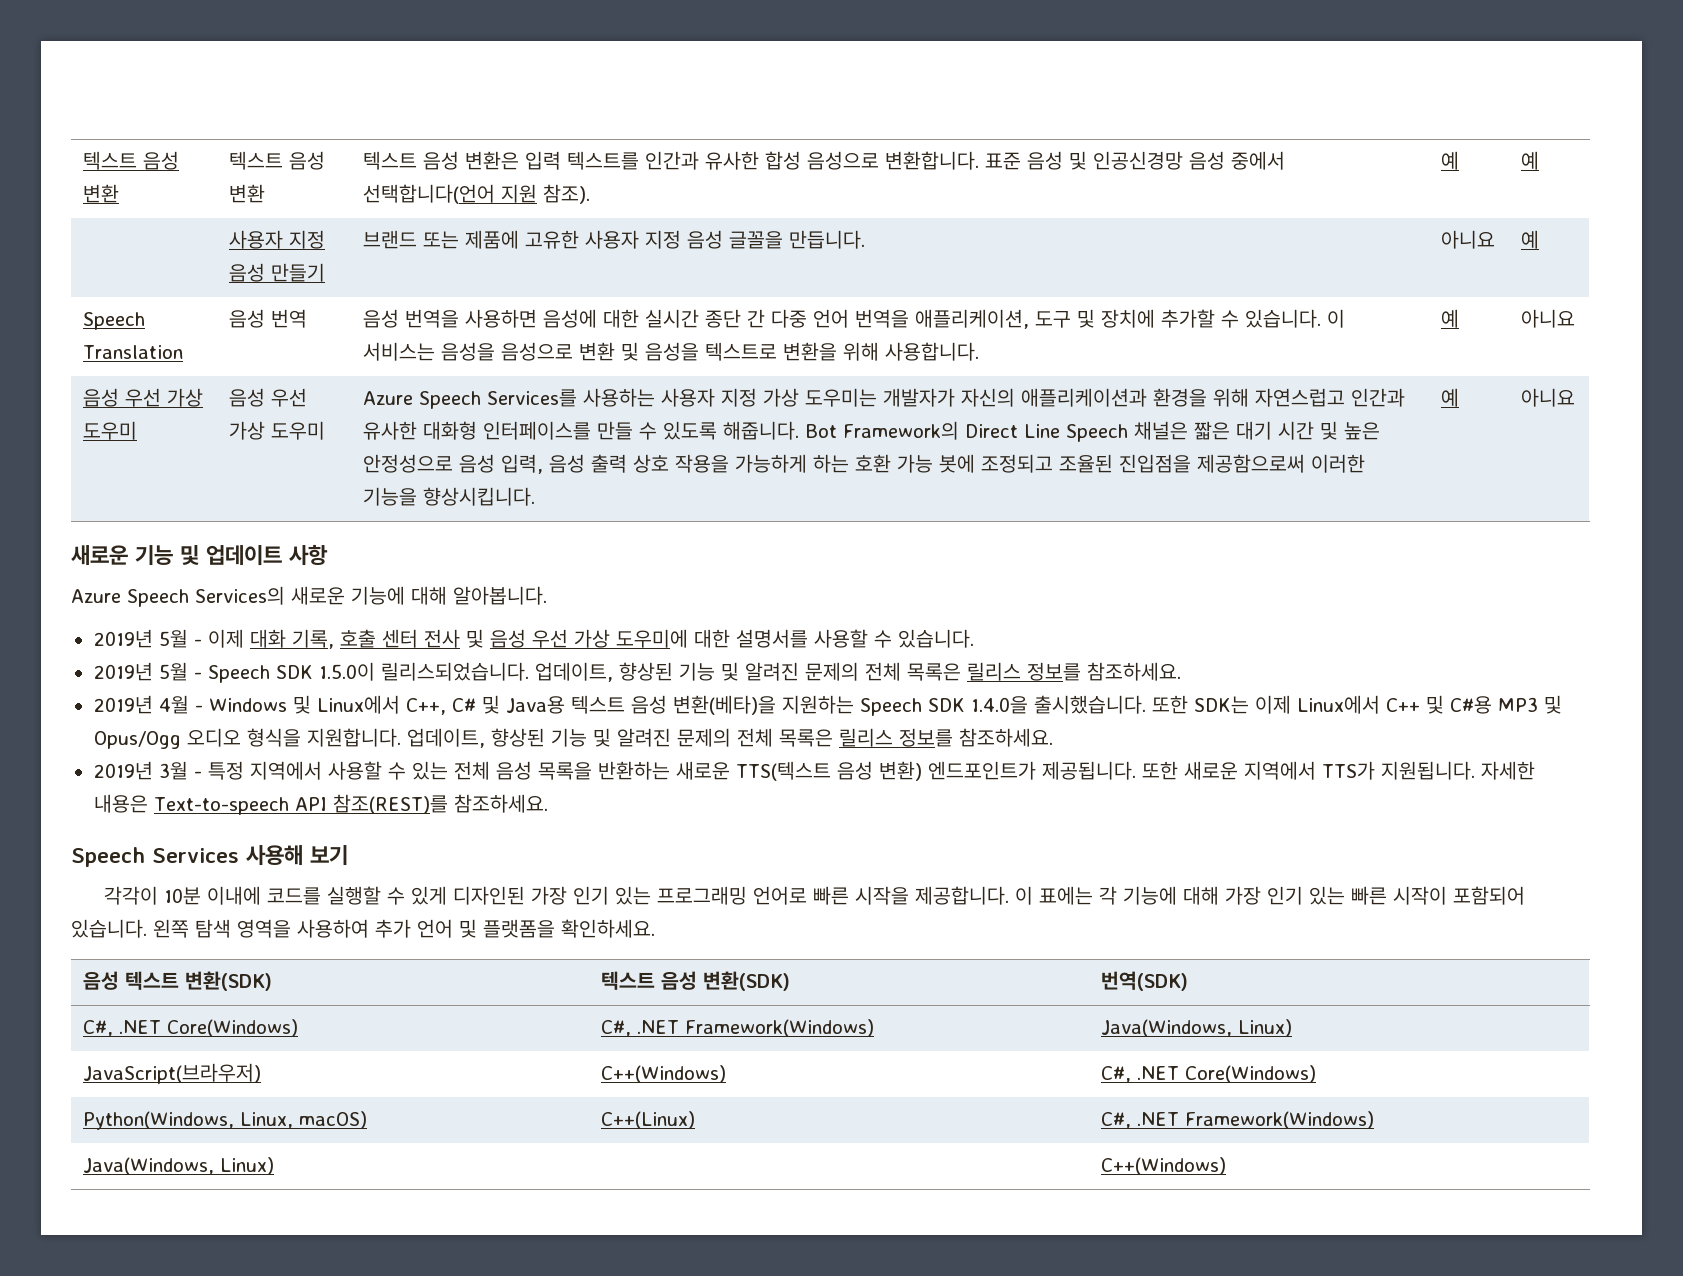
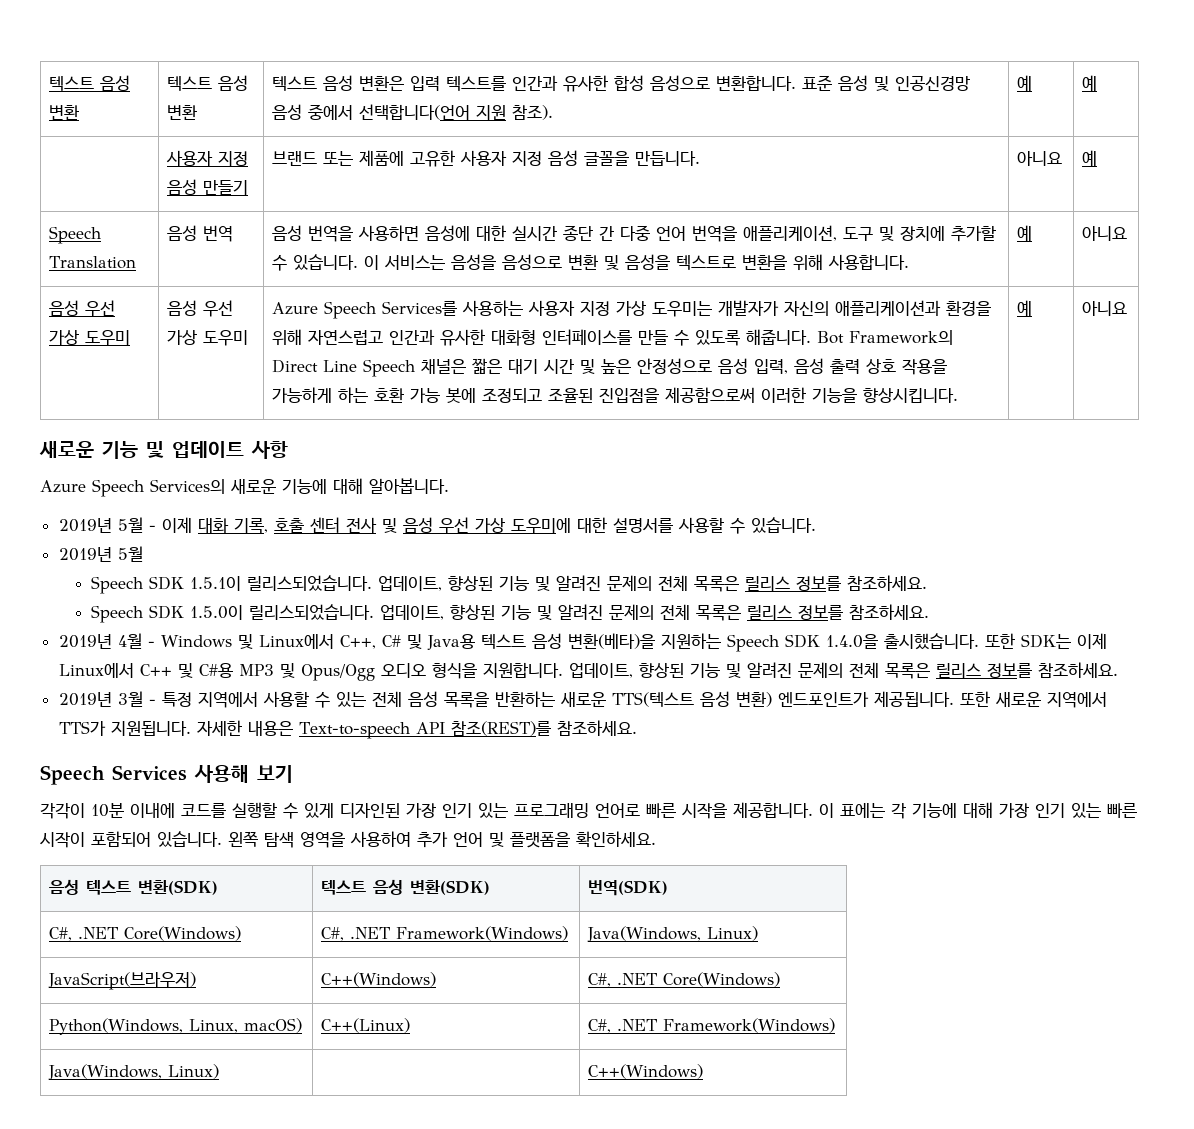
  2019년 5월 - 이제 대화 기록, 호출 센터 전사 및 음성 우선 가상 도우미에 대한 설명서를 사용할 수 있습니다.
- 2019년 5월 - Speech SDK 1.5.0이 릴리스되었습니다.
+ 2019년 5월
+ Speech SDK 1.5.1이 릴리스되었습니다. 업데이트, 향상된 기능 및 알려진 문제의 전체 목록은 릴리스 정보를 참조하세요.
+ Speech SDK 1.5.0이 릴리스되었습니다.

